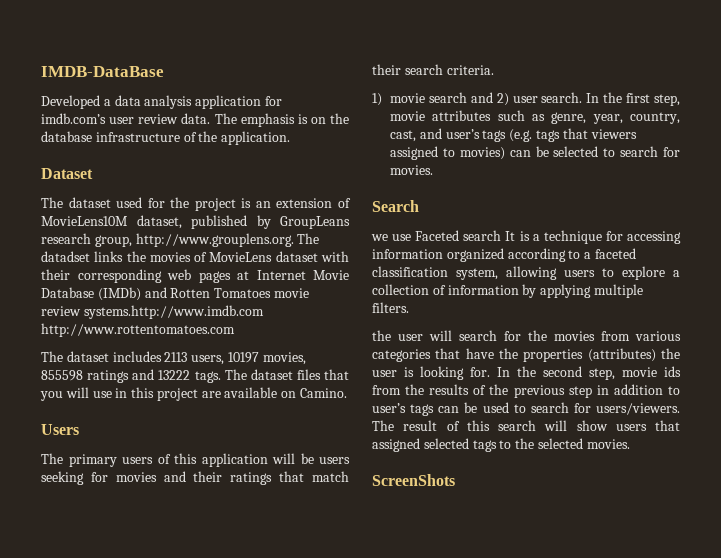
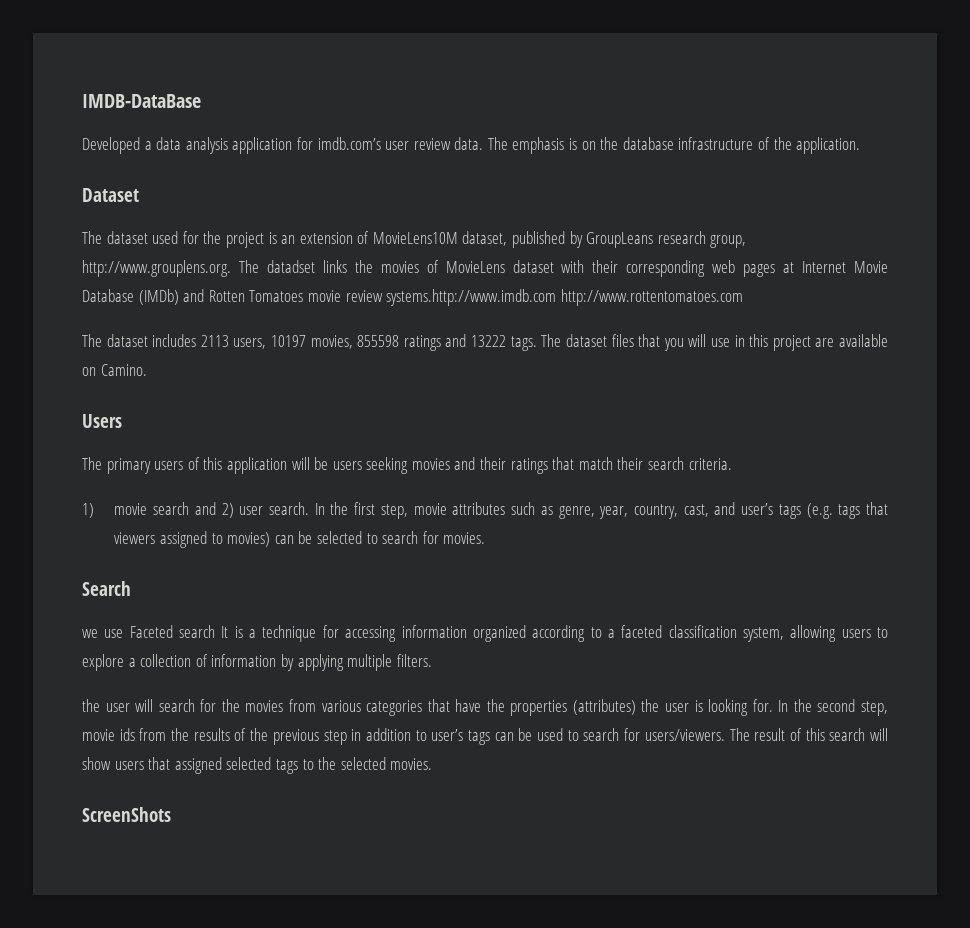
- The primary users of this application will be users seeking for movies and their ratings that match their search criteria.
+ The primary users of this application will be users seeking movies and their ratings that match their search criteria.

